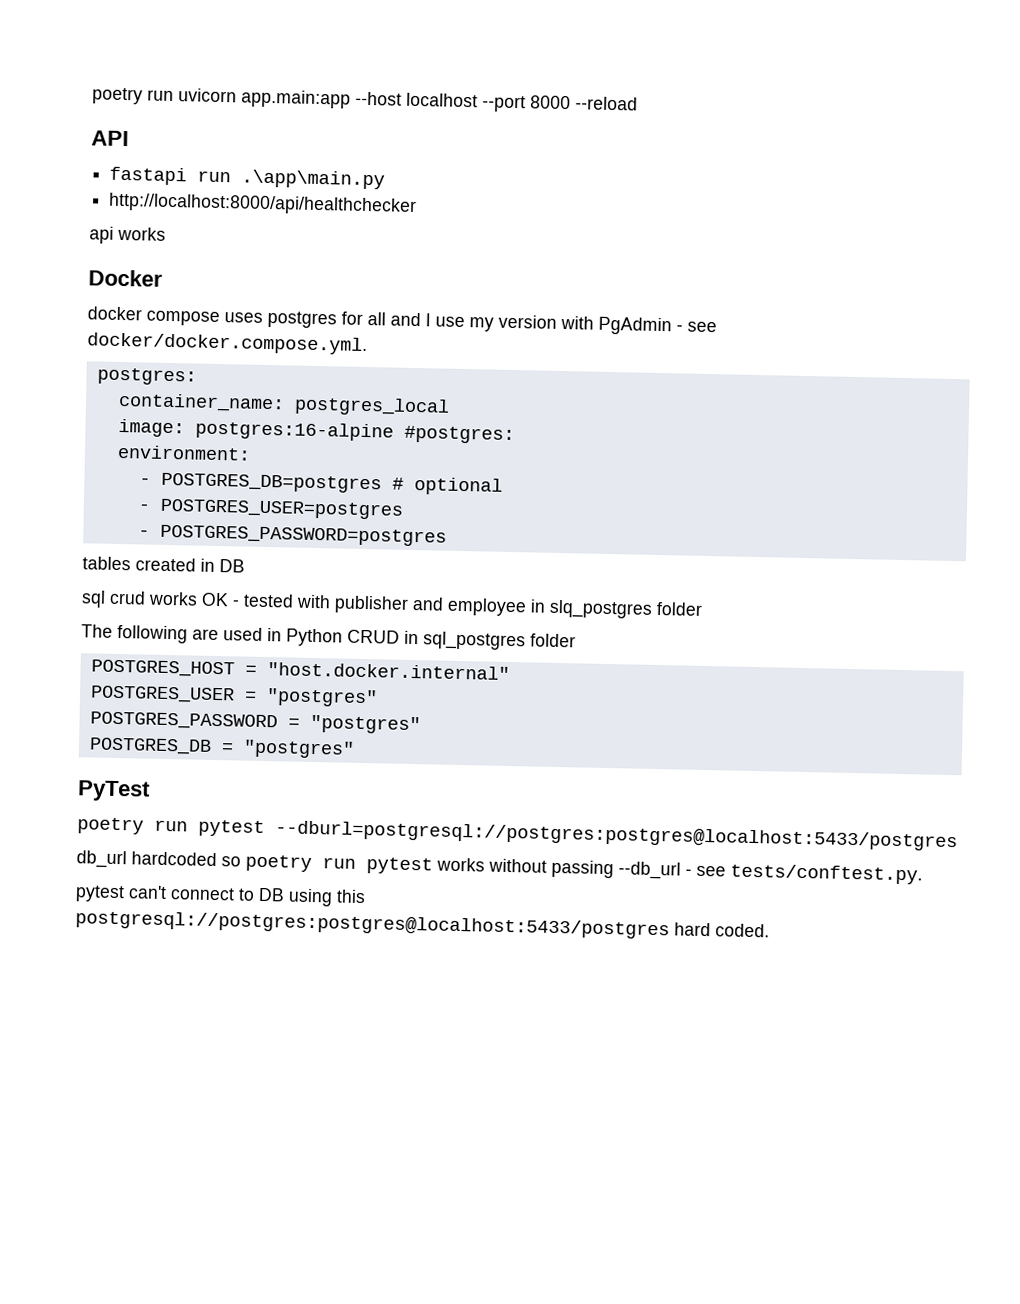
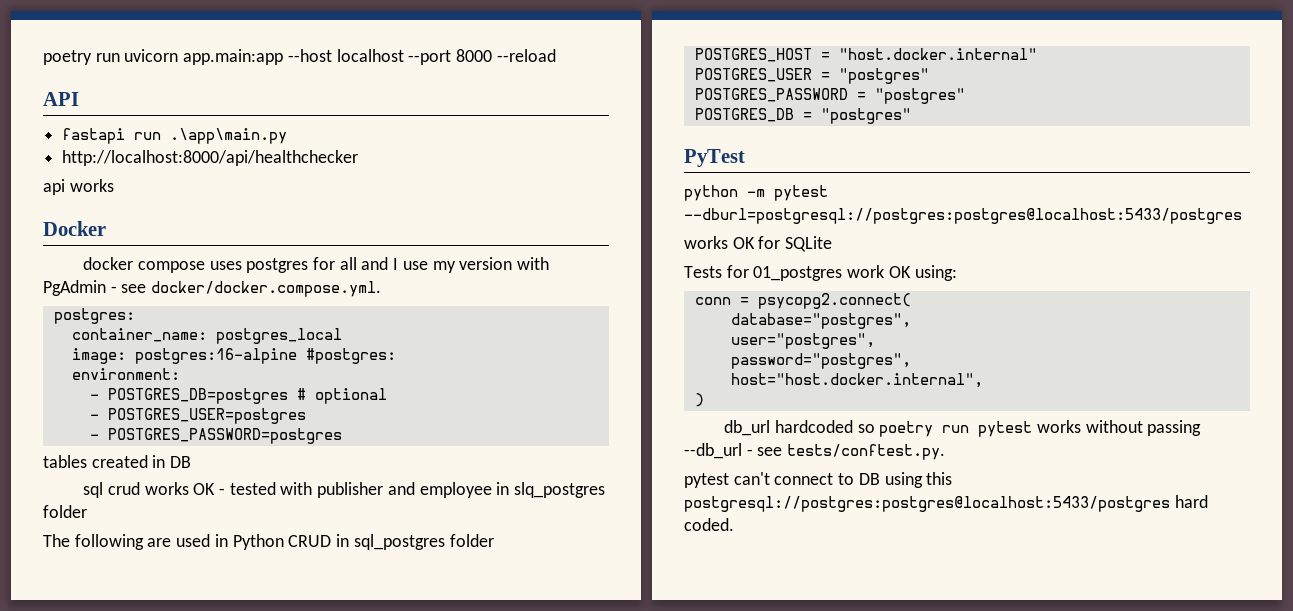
- poetry run pytest --dburl=postgresql://postgres:postgres@localhost:5433/postgres
+ python -m pytest --dburl=postgresql://postgres:postgres@localhost:5433/postgres
+ works OK for SQLite
+ Tests for 01_postgres work OK using:
+ conn = psycopg2.connect(
+ database="postgres",
+ user="postgres",
+ password="postgres",
+ host="host.docker.internal",
+ )

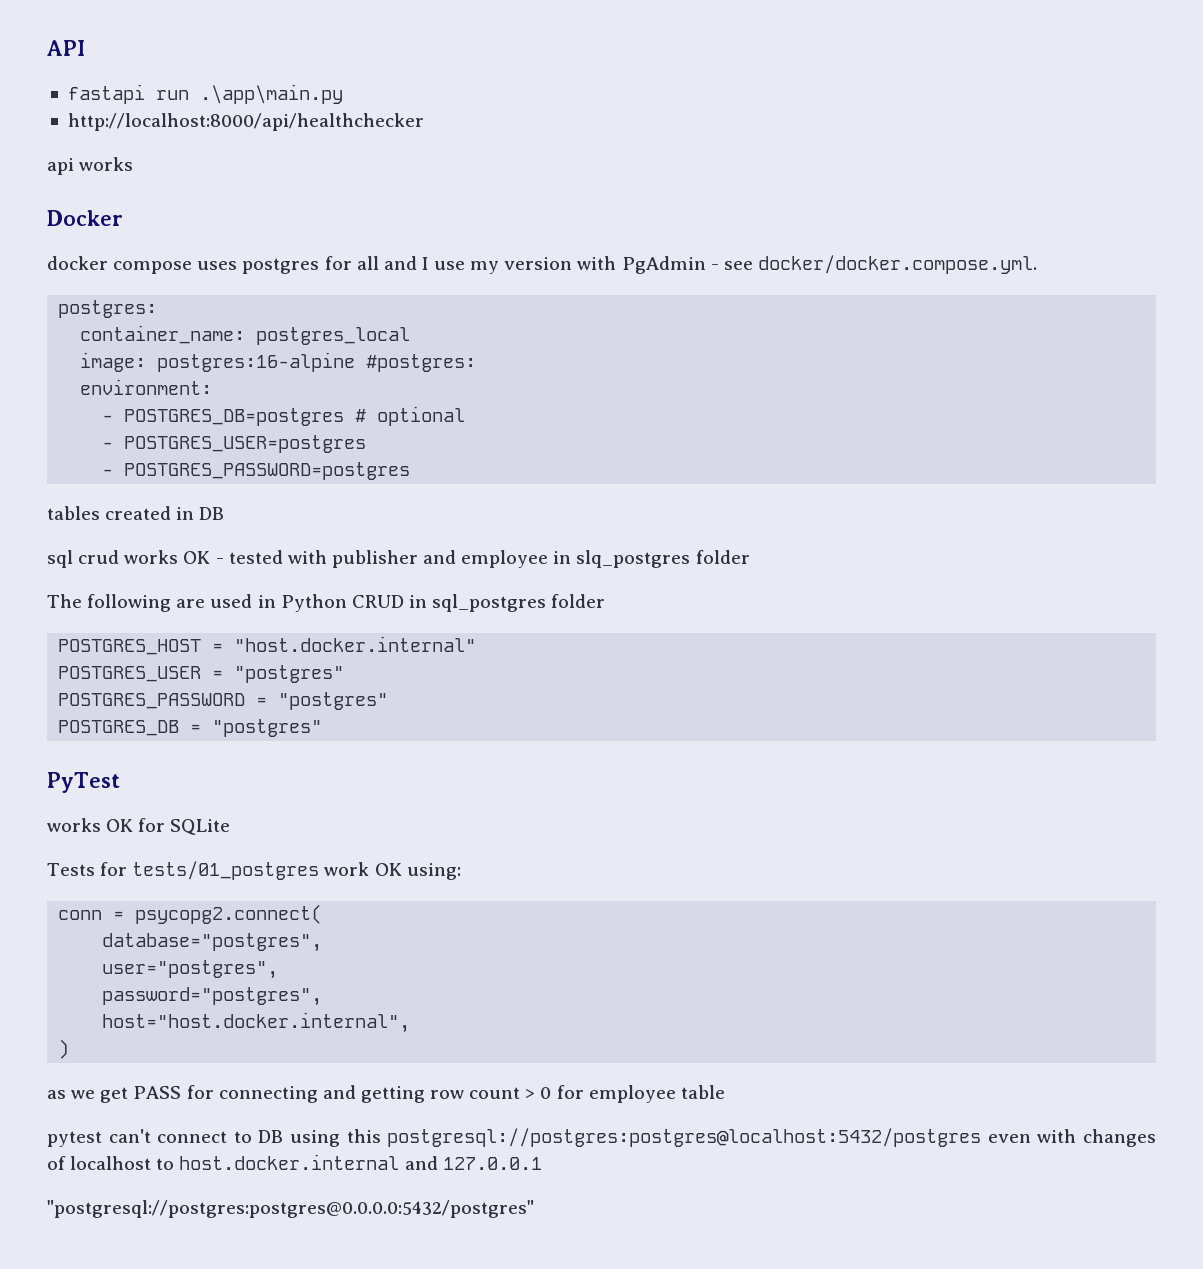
- poetry run uvicorn app.main:app --host localhost --port 8000 --reload
- python -m pytest --dburl=postgresql://postgres:postgres@localhost:5433/postgres
- Tests for 01_postgres work OK using:
+ Tests for tests/01_postgres work OK using:
- db_url hardcoded so poetry run pytest works without passing --db_url - see tests/conftest.py.
+ as we get PASS for connecting and getting row count > 0 for employee table
- pytest can't connect to DB using this postgresql://postgres:postgres@localhost:5433/postgres hard coded.
+ pytest can't connect to DB using this postgresql://postgres:postgres@localhost:5432/postgres even with changes of localhost to host.docker.internal and 127.0.0.1
+ "postgresql://postgres:postgres@0.0.0.0:5432/postgres"

